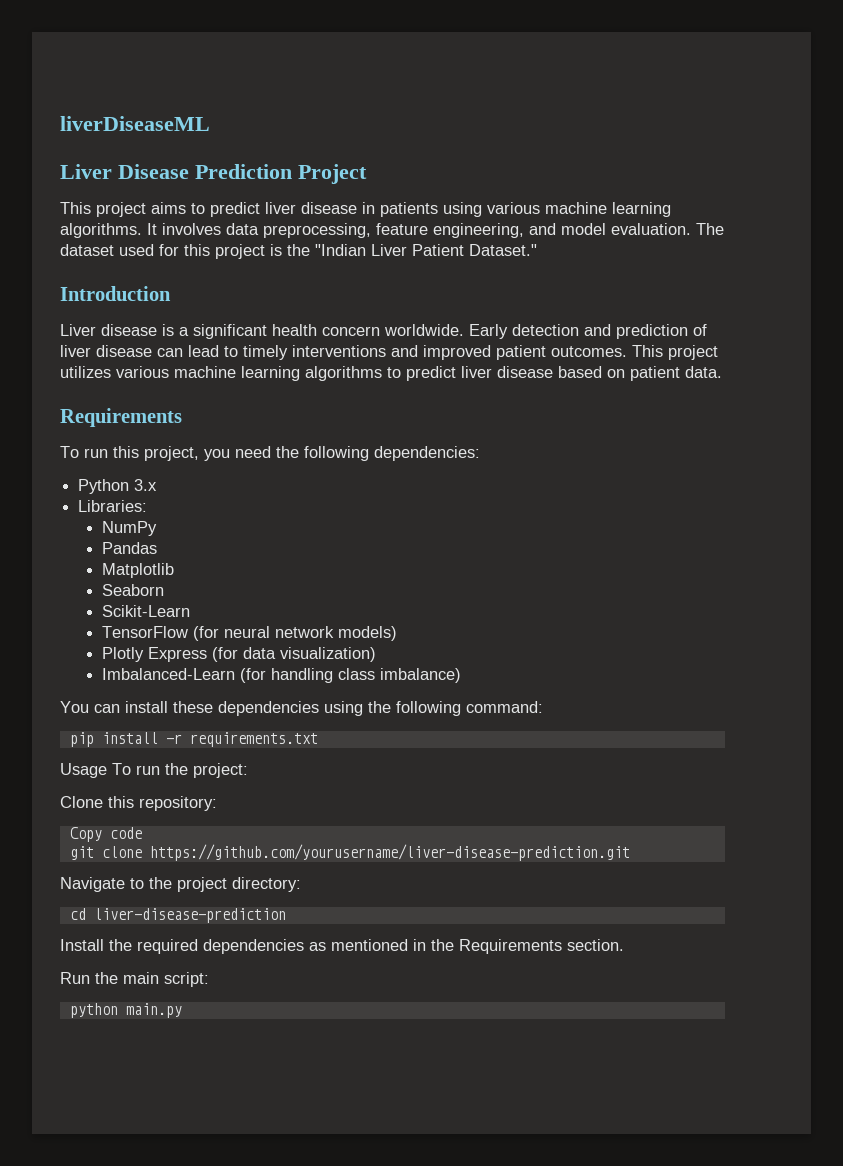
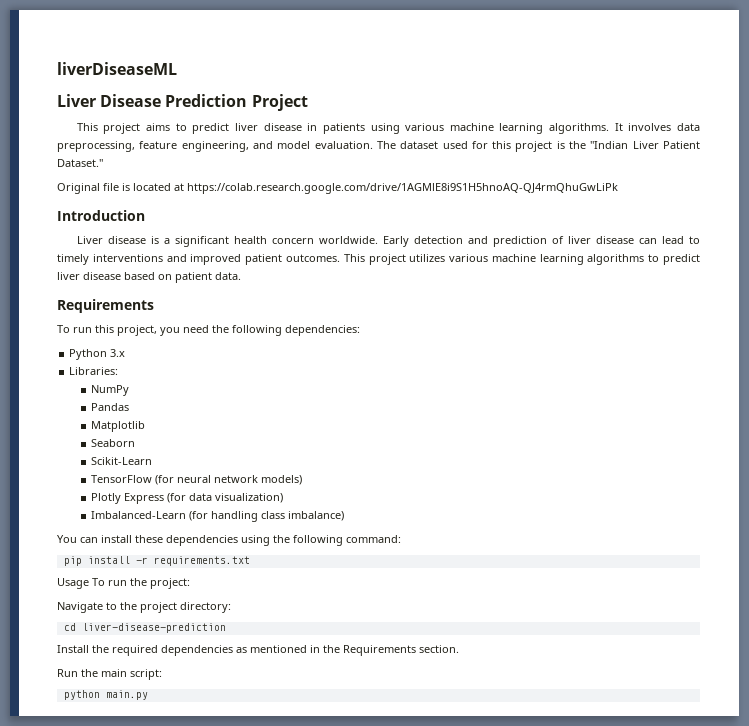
+ Original file is located at https://colab.research.google.com/drive/1AGMlE8i9S1H5hnoAQ-QJ4rmQhuGwLiPk
- Clone this repository:
- Copy code
- git clone https://github.com/yourusername/liver-disease-prediction.git

